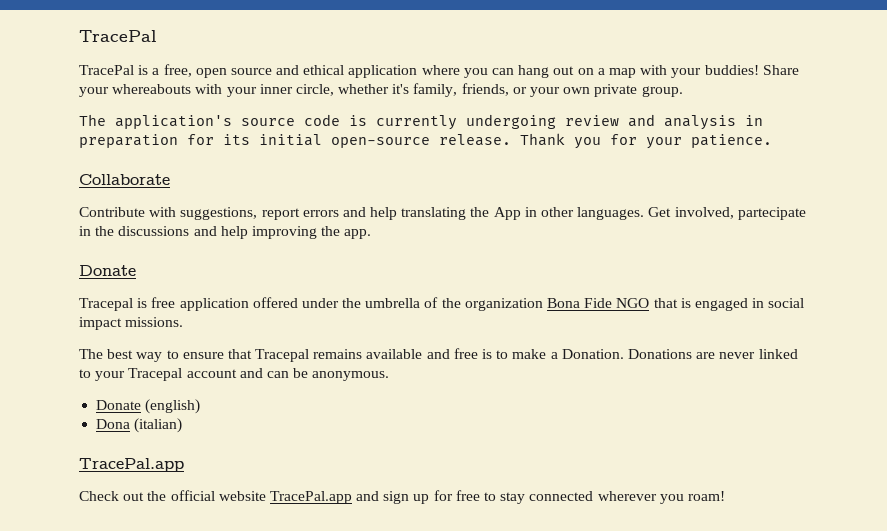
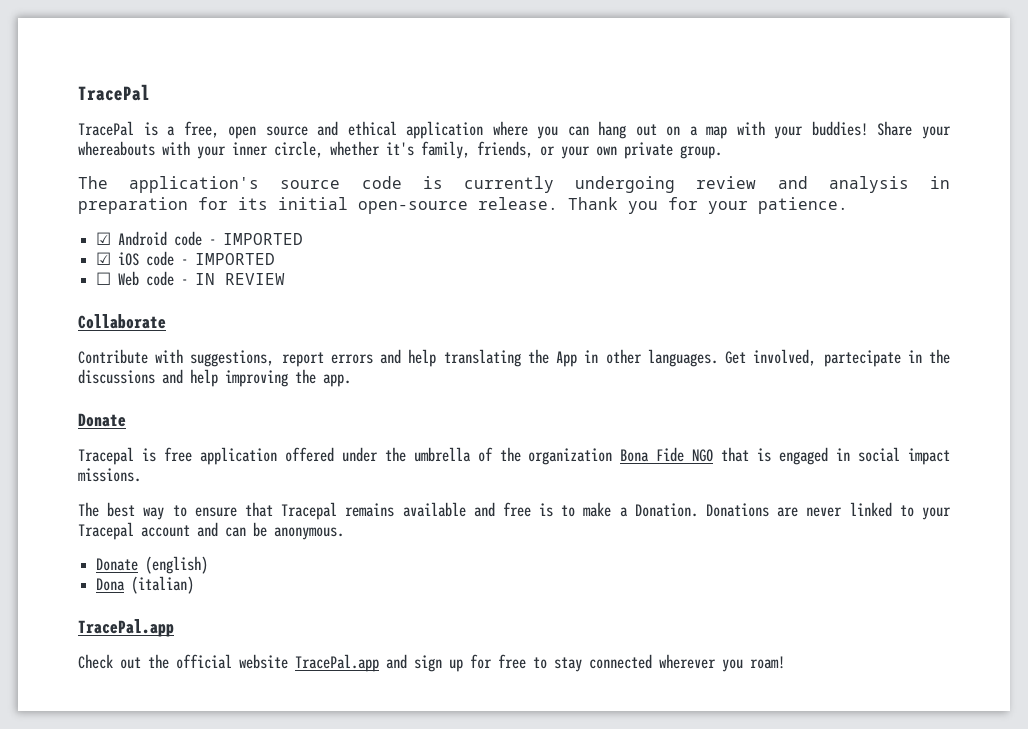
+ ☑ Android code - IMPORTED
+ ☑ iOS code - IMPORTED
+ ☐ Web code - IN REVIEW

